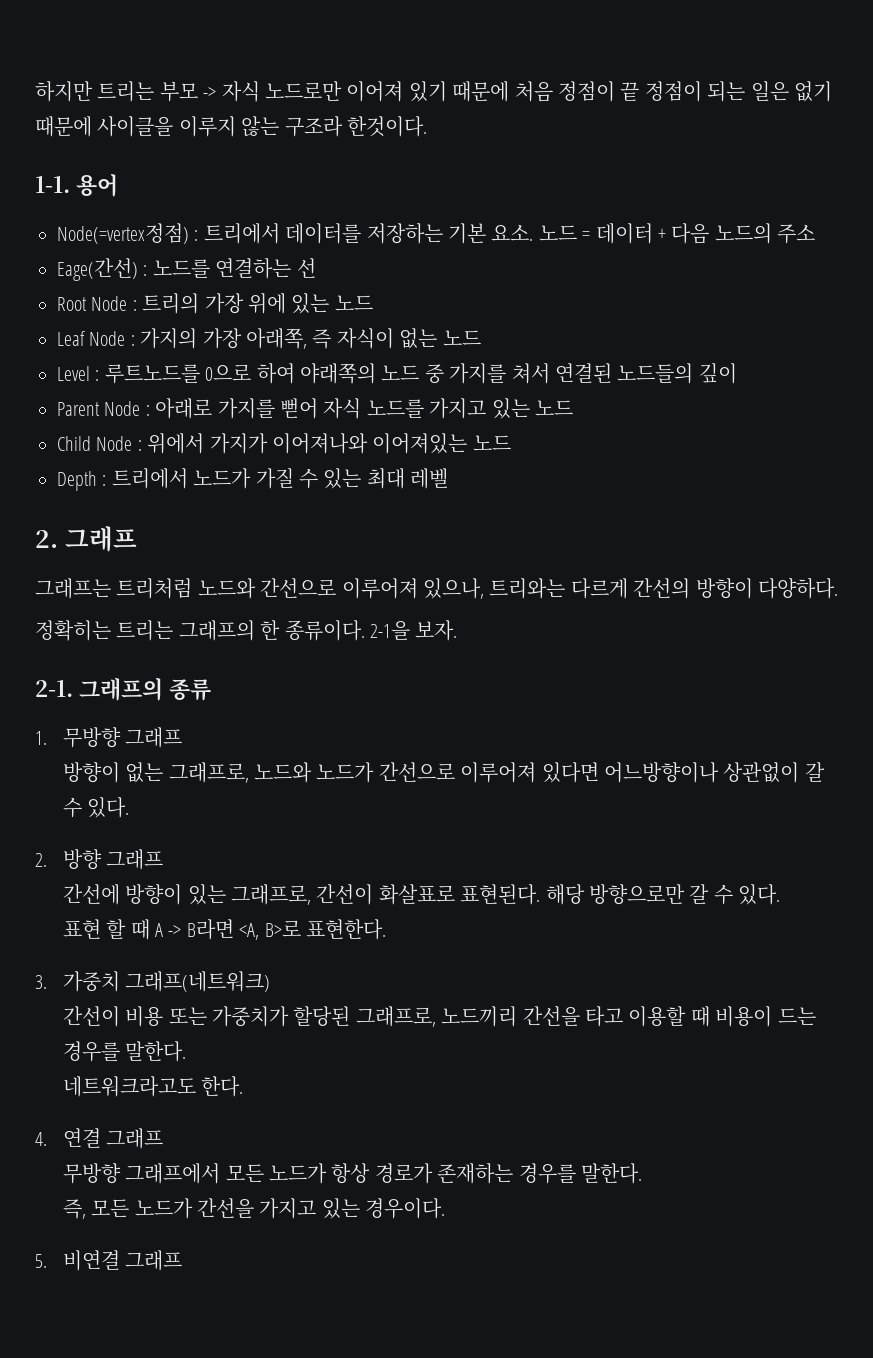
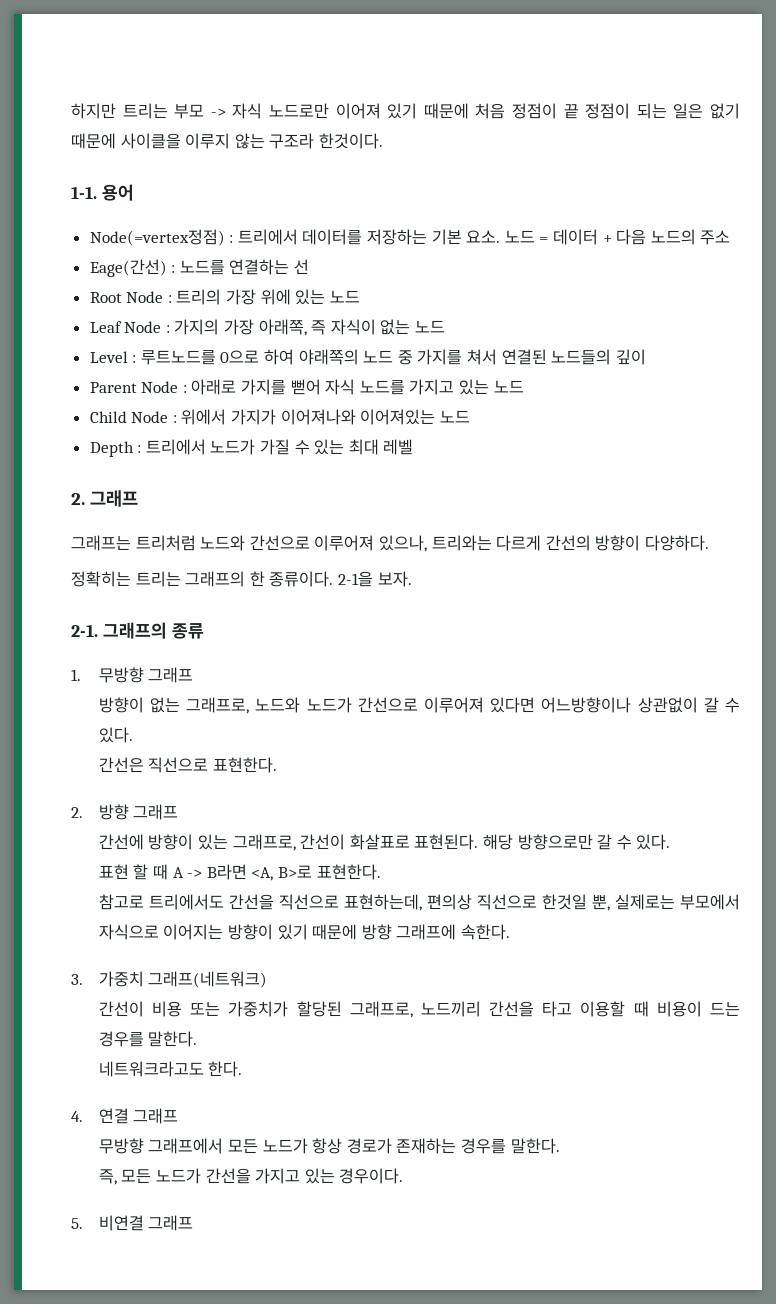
+ 간선은 직선으로 표현한다.
+ 참고로 트리에서도 간선을 직선으로 표현하는데, 편의상 직선으로 한것일 뿐, 실제로는 부모에서 자식으로 이어지는 방향이 있기 때문에 방향 그래프에 속한다.

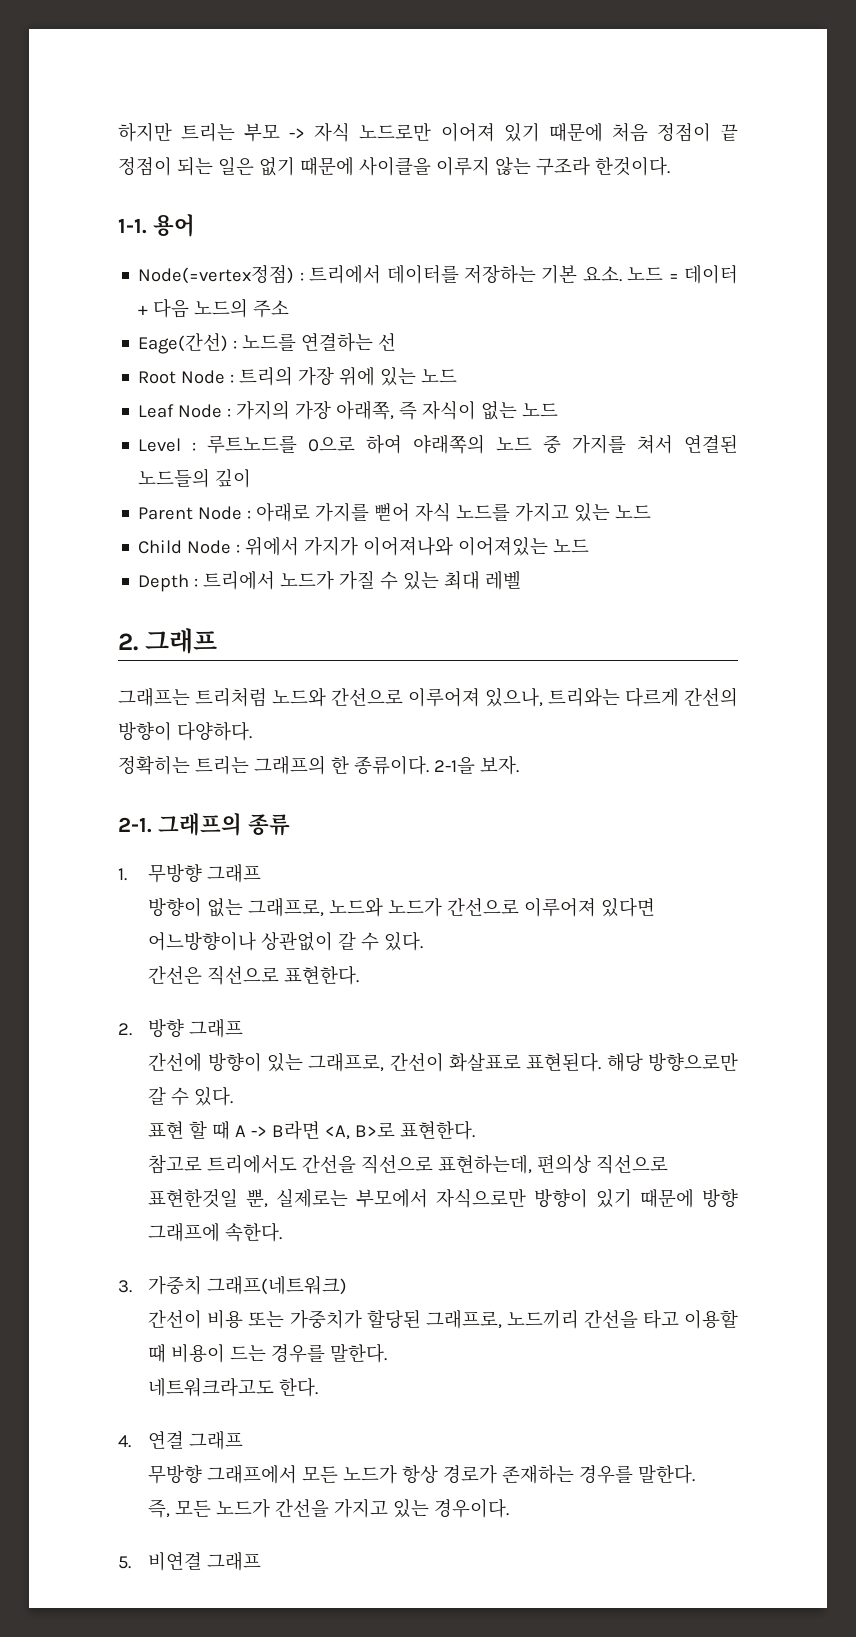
- 참고로 트리에서도 간선을 직선으로 표현하는데, 편의상 직선으로 한것일 뿐, 실제로는 부모에서 자식으로 이어지는 방향이 있기 때문에 방향 그래프에 속한다.
+ 참고로 트리에서도 간선을 직선으로 표현하는데, 편의상 직선으로 표현한것일 뿐, 실제로는 부모에서 자식으로만 방향이 있기 때문에 방향 그래프에 속한다.

